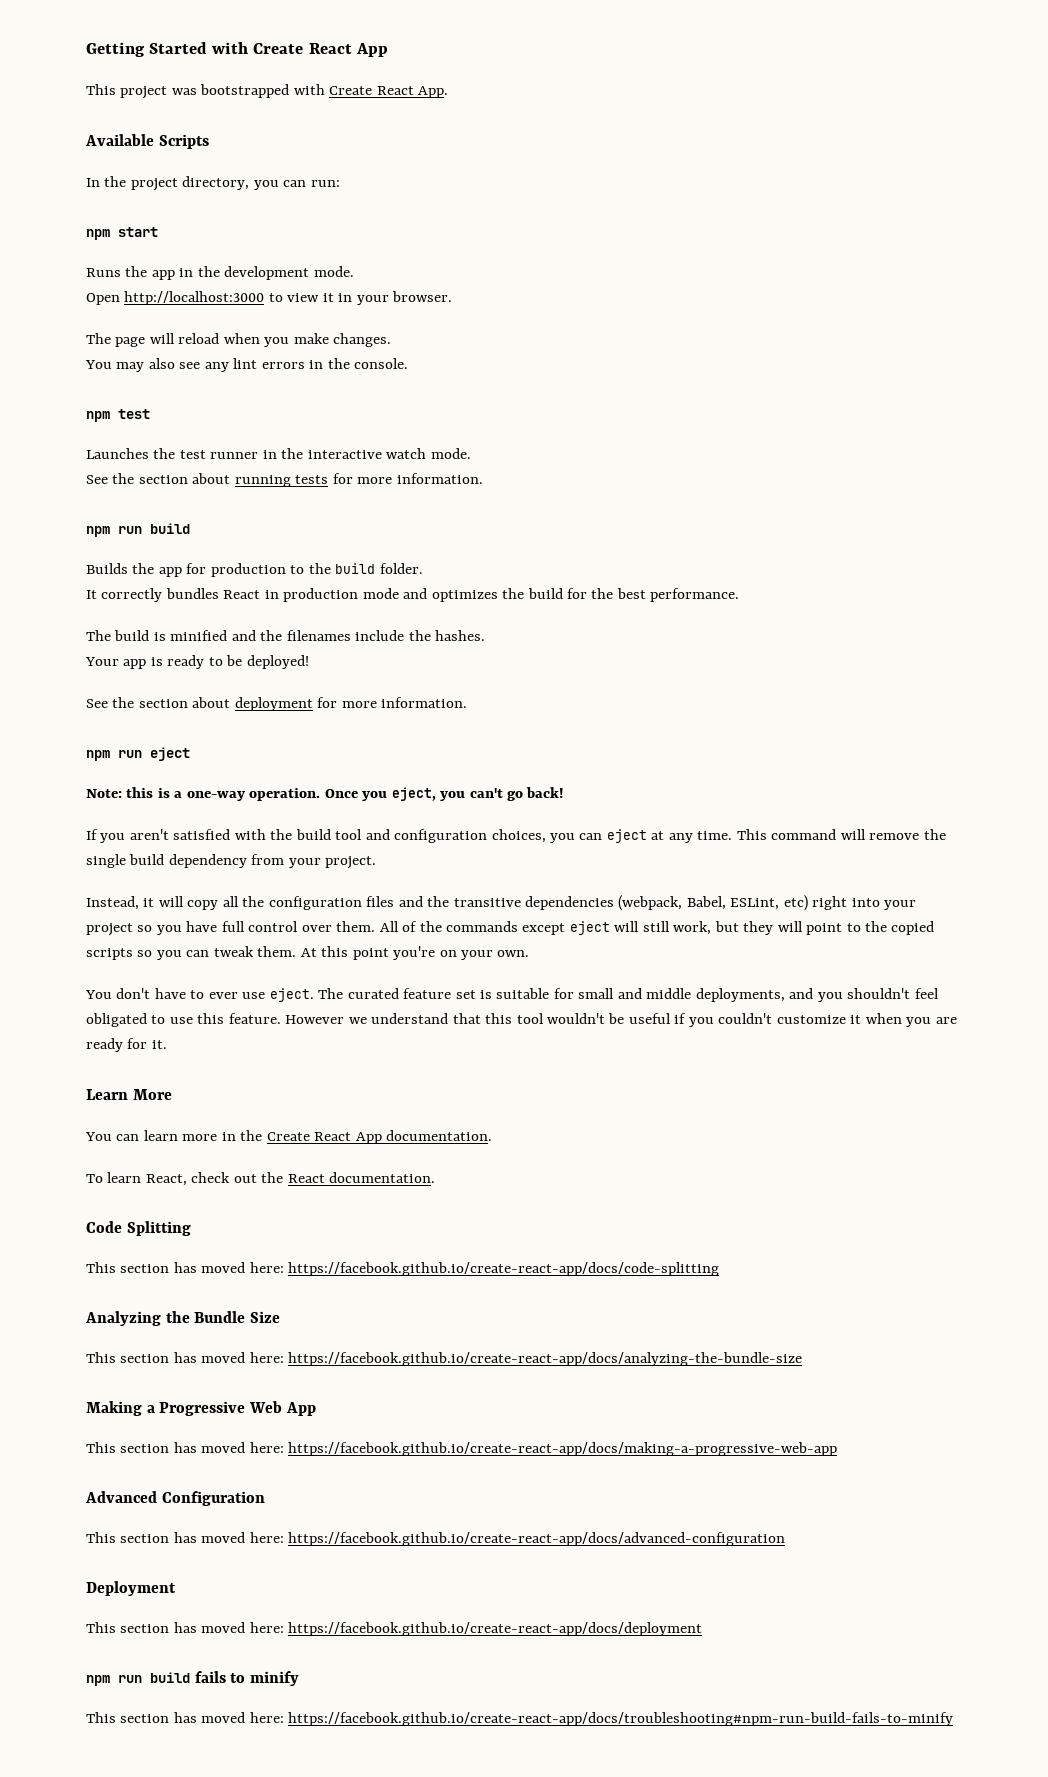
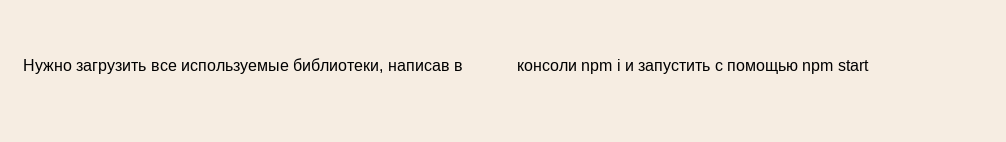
- Getting Started with Create React App
- This project was bootstrapped with Create React App.
- Available Scripts
- In the project directory, you can run:
- npm start
- Runs the app in the development mode.
- Open http://localhost:3000 to view it in your browser.
- The page will reload when you make changes.
- You may also see any lint errors in the console.
- npm test
- Launches the test runner in the interactive watch mode.
- See the section about running tests for more information.
- npm run build
- Builds the app for production to the build folder.
- It correctly bundles React in production mode and optimizes the build for the best performance.
- The build is minified and the filenames include the hashes.
- Your app is ready to be deployed!
- See the section about deployment for more information.
- npm run eject
- Note: this is a one-way operation. Once you eject, you can't go back!
- If you aren't satisfied with the build tool and configuration choices, you can eject at any time. This command will remove the single build dependency from your project.
- Instead, it will copy all the configuration files and the transitive dependencies (webpack, Babel, ESLint, etc) right into your project so you have full control over them. All of the commands except eject will still work, but they will point to the copied scripts so you can tweak them. At this point you're on your own.
- You don't have to ever use eject. The curated feature set is suitable for small and middle deployments, and you shouldn't feel obligated to use this feature. However we understand that this tool wouldn't be useful if you couldn't customize it when you are ready for it.
- Learn More
- You can learn more in the Create React App documentation.
- To learn React, check out the React documentation.
- Code Splitting
- This section has moved here: https://facebook.github.io/create-react-app/docs/code-splitting
- Analyzing the Bundle Size
- This section has moved here: https://facebook.github.io/create-react-app/docs/analyzing-the-bundle-size
- Making a Progressive Web App
- This section has moved here: https://facebook.github.io/create-react-app/docs/making-a-progressive-web-app
- Advanced Configuration
- This section has moved here: https://facebook.github.io/create-react-app/docs/advanced-configuration
- Deployment
- This section has moved here: https://facebook.github.io/create-react-app/docs/deployment
- npm run build fails to minify
- This section has moved here: https://facebook.github.io/create-react-app/docs/troubleshooting#npm-run-build-fails-to-minify
+ Нужно загрузить все используемые библиотеки, написав в консоли npm i и запустить с помощью npm start

